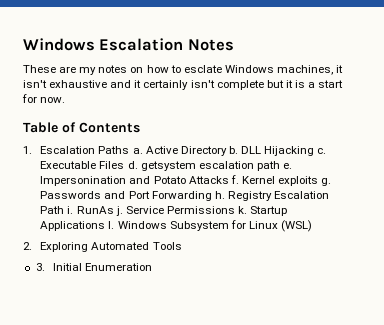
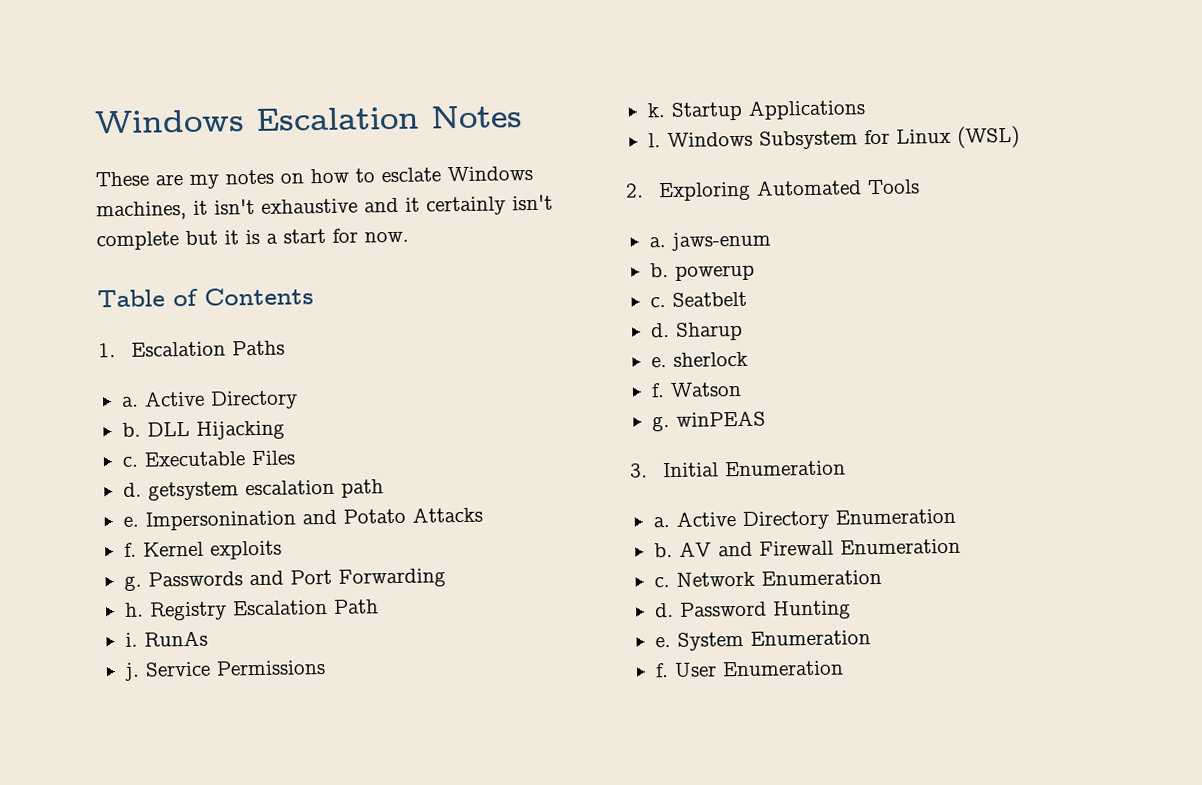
- 1. Escalation Paths a. Active Directory b.
+ 1. Escalation Paths
+ a. Active Directory
+ b.
- DLL Hijacking c.
+ DLL Hijacking
+ c.
- Executable Files d. getsystem escalation path e.
+ Executable Files
+ d. getsystem escalation path
+ e.
- Impersonination and Potato Attacks f.
+ Impersonination and Potato Attacks
+ f.
- Kernel exploits g.
+ Kernel exploits
+ g.
- Passwords and Port Forwarding h.
+ Passwords and Port Forwarding
+ h.
- Registry Escalation Path i.
+ Registry Escalation Path
+ i.
- RunAs j.
+ RunAs
+ j.
- Service Permissions k.
+ Service Permissions
+ k.
- Startup Applications l.
+ Startup Applications
+ l.
+ a. jaws-enum
+ b. powerup
+ c. Seatbelt
+ d. Sharup
+ e. sherlock
+ f. Watson
+ g. winPEAS
  3. Initial Enumeration
+ a. Active Directory Enumeration
+ b. AV and Firewall Enumeration
+ c. Network Enumeration
+ d. Password Hunting
+ e. System Enumeration
+ f. User Enumeration

